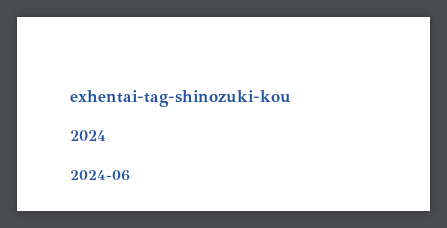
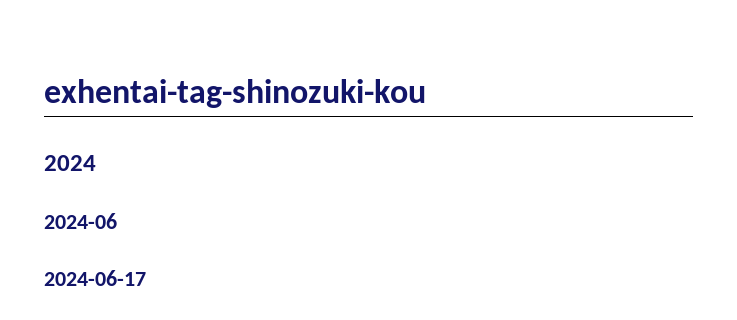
+ 2024-06-17

